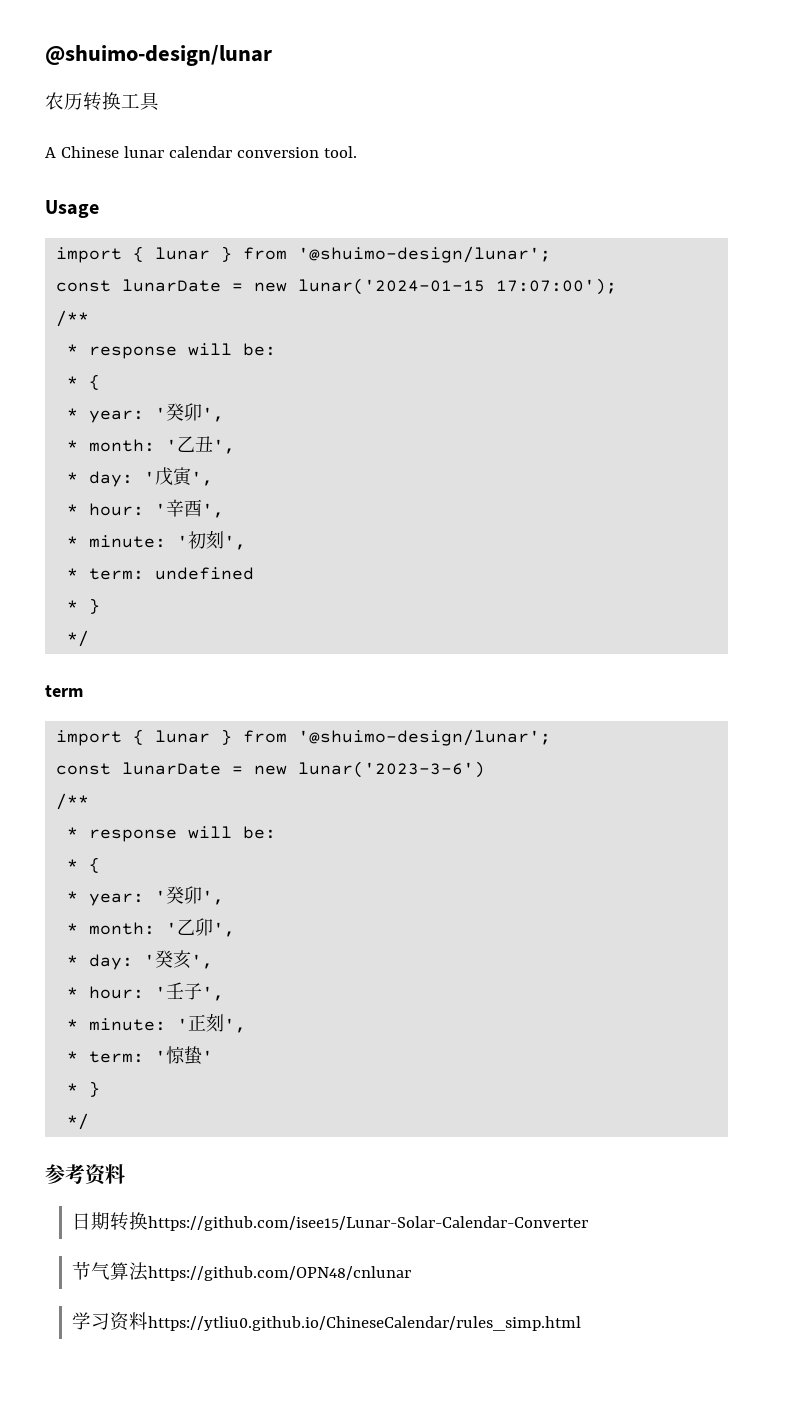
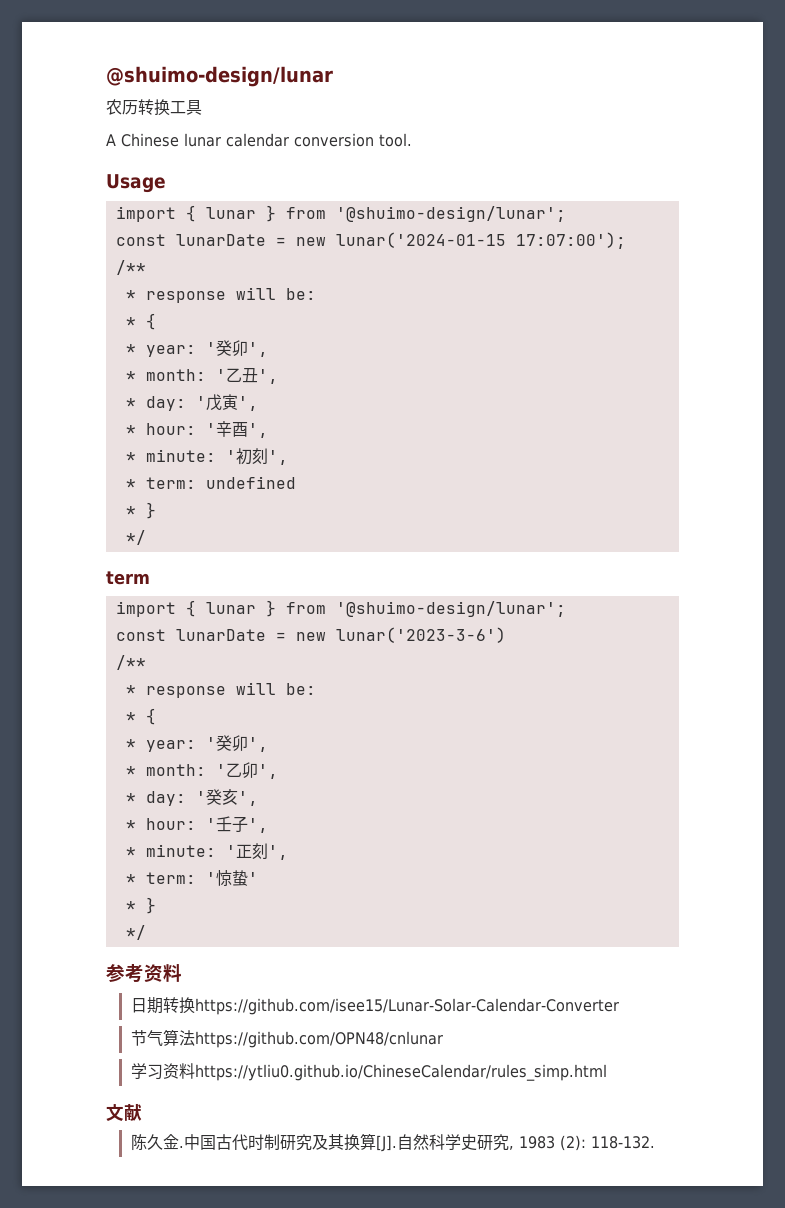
+ 文献
+ 陈久金.中国古代时制研究及其换算[J].自然科学史研究, 1983 (2): 118-132.

